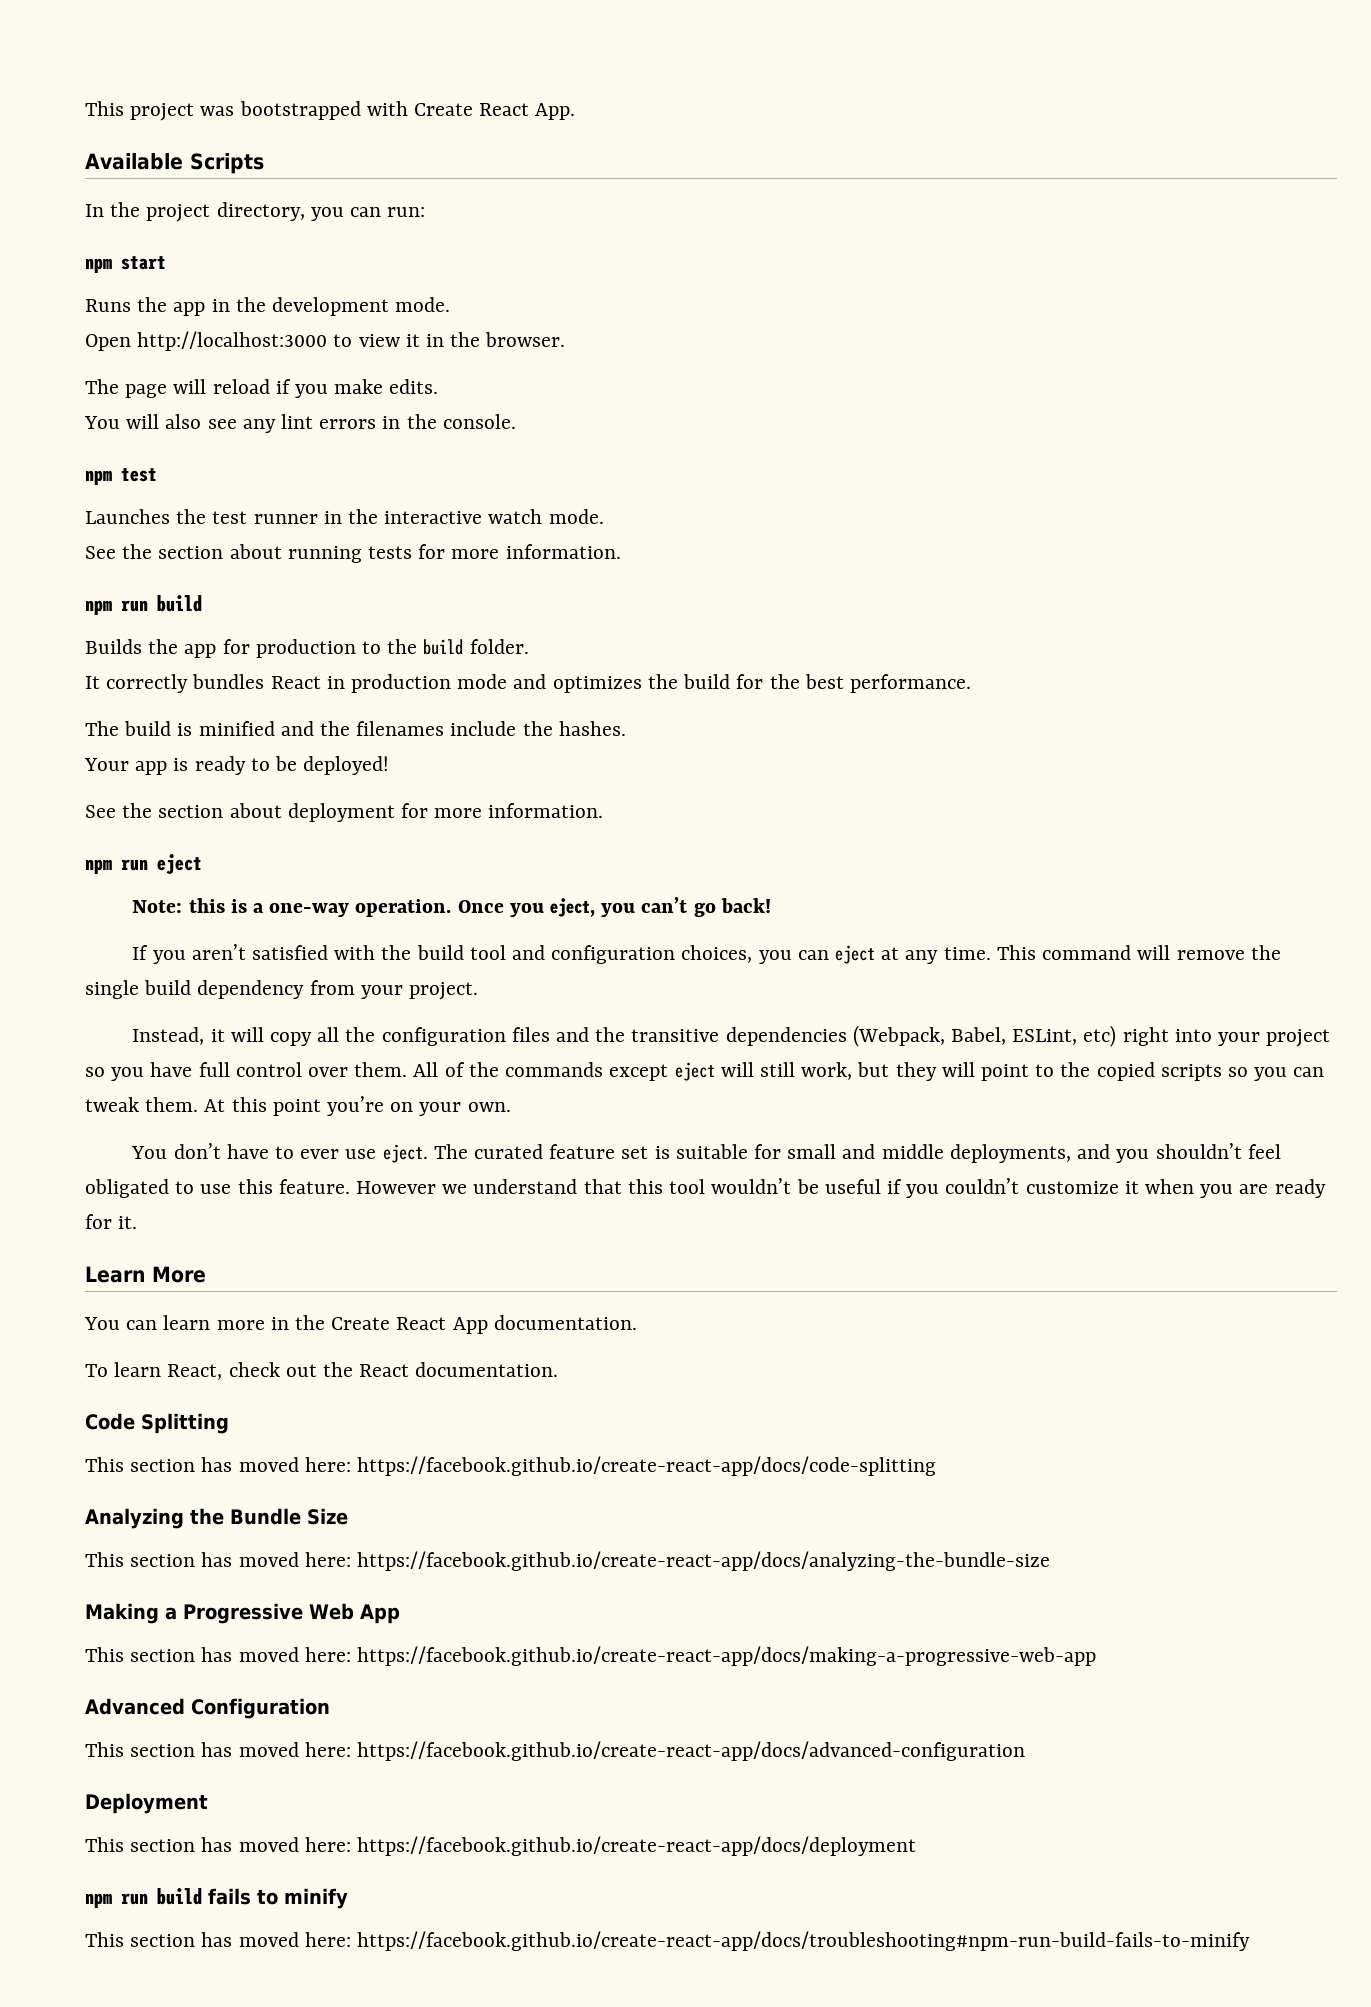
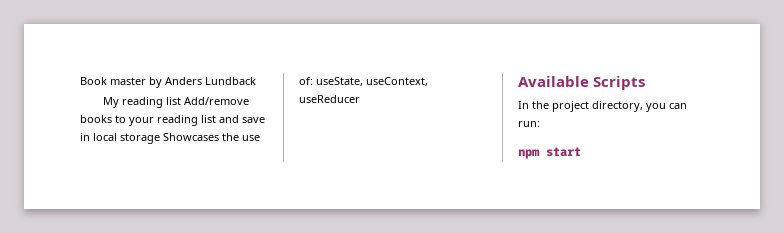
- This project was bootstrapped with Create React App.
+ Book master by Anders Lundback
+ My reading list Add/remove books to your reading list and save in local storage Showcases the use of: useState, useContext, useReducer
- Runs the app in the development mode.
- Open http://localhost:3000 to view it in the browser.
- The page will reload if you make edits.
- You will also see any lint errors in the console.
- npm test
- Launches the test runner in the interactive watch mode.
- See the section about running tests for more information.
- npm run build
- Builds the app for production to the build folder.
- It correctly bundles React in production mode and optimizes the build for the best performance.
- The build is minified and the filenames include the hashes.
- Your app is ready to be deployed!
- See the section about deployment for more information.
- npm run eject
- Note: this is a one-way operation. Once you eject, you can’t go back!
- If you aren’t satisfied with the build tool and configuration choices, you can eject at any time. This command will remove the single build dependency from your project.
- Instead, it will copy all the configuration files and the transitive dependencies (Webpack, Babel, ESLint, etc) right into your project so you have full control over them. All of the commands except eject will still work, but they will point to the copied scripts so you can tweak them. At this point you’re on your own.
- You don’t have to ever use eject. The curated feature set is suitable for small and middle deployments, and you shouldn’t feel obligated to use this feature. However we understand that this tool wouldn’t be useful if you couldn’t customize it when you are ready for it.
- Learn More
- You can learn more in the Create React App documentation.
- To learn React, check out the React documentation.
- Code Splitting
- This section has moved here: https://facebook.github.io/create-react-app/docs/code-splitting
- Analyzing the Bundle Size
- This section has moved here: https://facebook.github.io/create-react-app/docs/analyzing-the-bundle-size
- Making a Progressive Web App
- This section has moved here: https://facebook.github.io/create-react-app/docs/making-a-progressive-web-app
- Advanced Configuration
- This section has moved here: https://facebook.github.io/create-react-app/docs/advanced-configuration
- Deployment
- This section has moved here: https://facebook.github.io/create-react-app/docs/deployment
- npm run build fails to minify
- This section has moved here: https://facebook.github.io/create-react-app/docs/troubleshooting#npm-run-build-fails-to-minify

